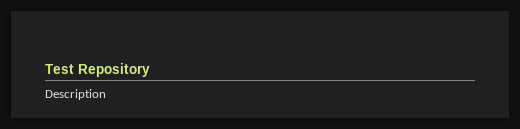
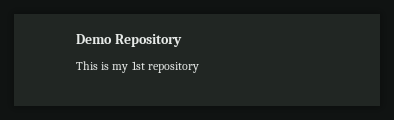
- Test Repository
+ Demo Repository
- Description
+ This is my 1st repository

